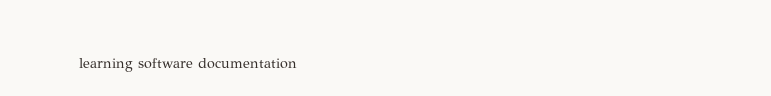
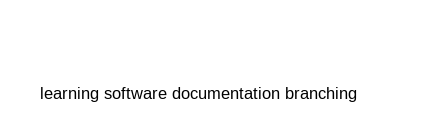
- learning software documentation
+ learning software documentation branching

